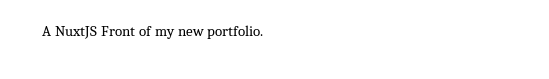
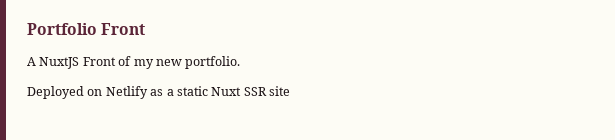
+ Portfolio Front
+ Deployed on Netlify as a static Nuxt SSR site

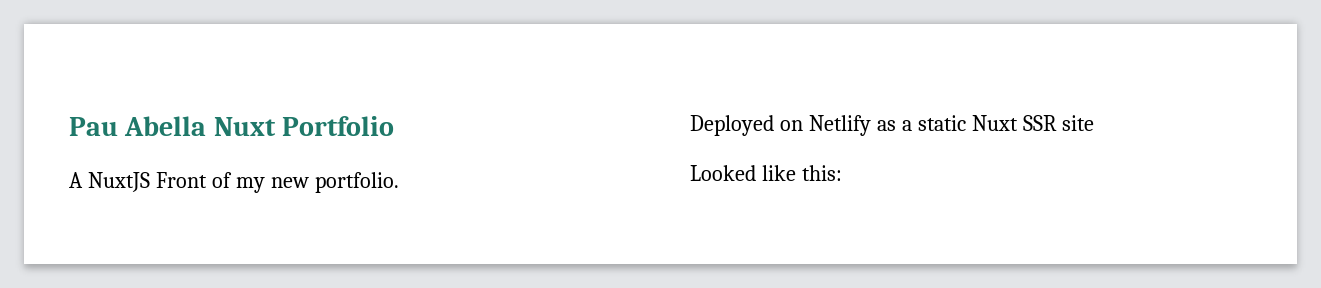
- Portfolio Front
+ Pau Abella Nuxt Portfolio
+ Looked like this:

